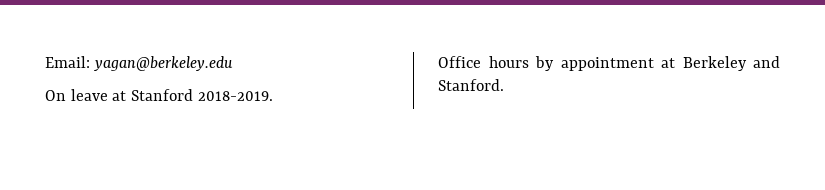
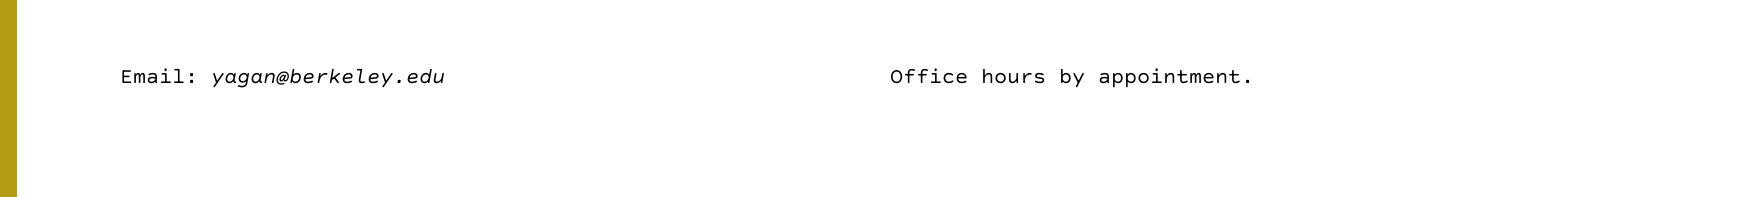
- On leave at Stanford 2018-2019.
- Office hours by appointment at Berkeley and Stanford.
+ Office hours by appointment.

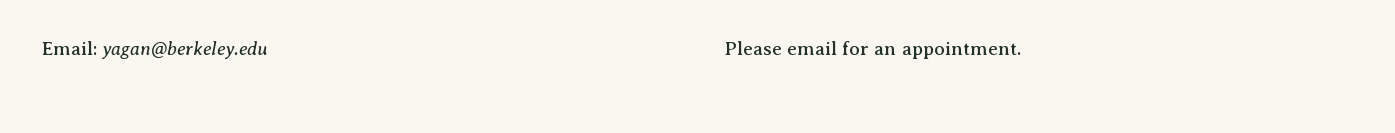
- Office hours by appointment.
+ Please email for an appointment.

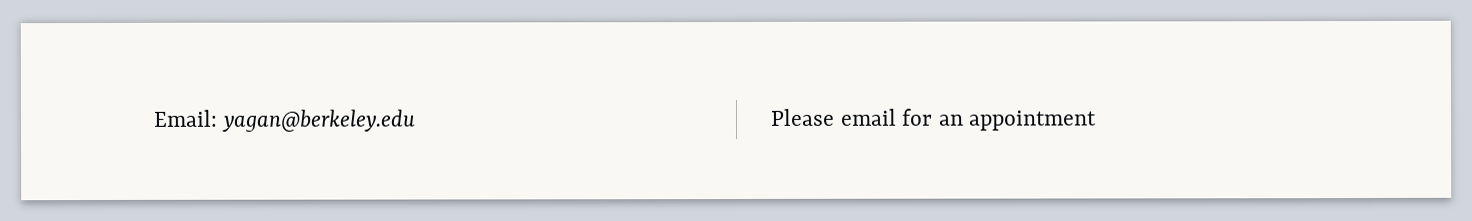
- Please email for an appointment.
+ Please email for an appointment

